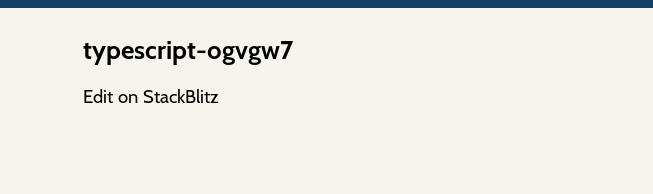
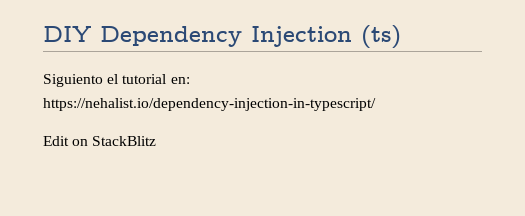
- typescript-ogvgw7
+ DIY Dependency Injection (ts)
+ Siguiento el tutorial en: https://nehalist.io/dependency-injection-in-typescript/

